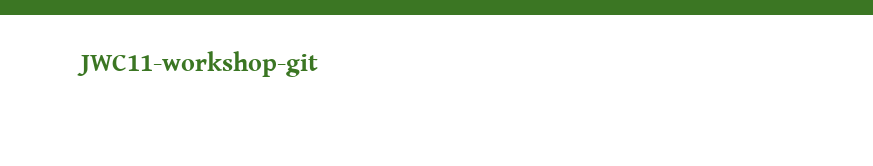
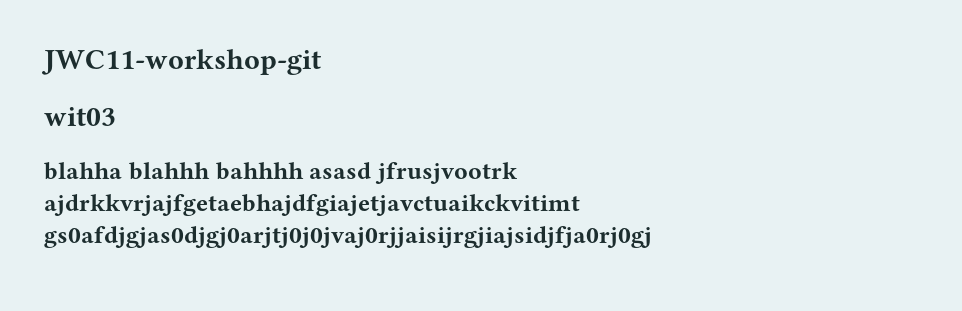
+ wit03
+ blahha blahhh bahhhh asasd jfrusjvootrk ajdrkkvrjajfgetaebhajdfgiajetjavctuaikckvitimt gs0afdjgjas0djgj0arjtj0j0jvaj0rjjaisijrgjiajsidjfja0rj0gj

